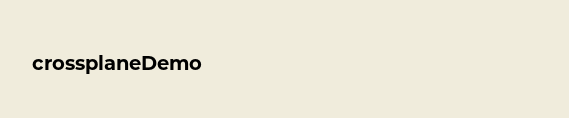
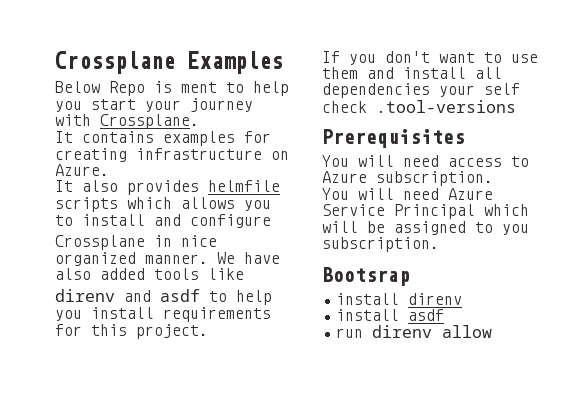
- crossplaneDemo
+ Crossplane Examples
+ Below Repo is ment to help you start your journey with Crossplane.
+ It contains examples for creating infrastructure on Azure.
+ It also provides helmfile scripts which allows you to install and configure
+ Crossplane in nice organized manner. We have also added tools like
+ direnv and asdf to help you install requirements for this project.
+ If you don't want to use them and install all dependencies your self check .tool-versions
+ Prerequisites
+ You will need access to Azure subscription.
+ You will need Azure Service Principal which will be assigned to you subscription.
+ Bootsrap
+ install direnv
+ install asdf
+ run direnv allow

